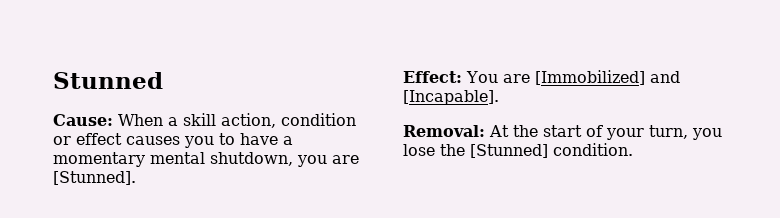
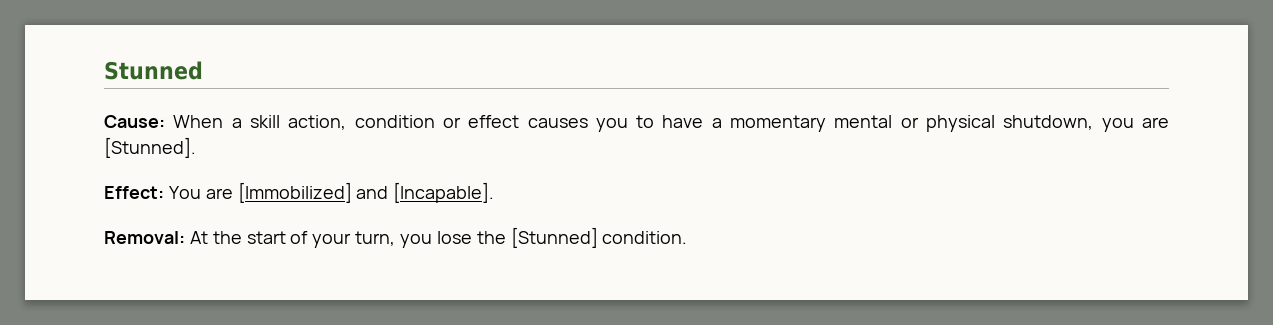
- Cause: When a skill action, condition or effect causes you to have a momentary mental shutdown, you are [Stunned].
+ Cause: When a skill action, condition or effect causes you to have a momentary mental or physical shutdown, you are [Stunned].

